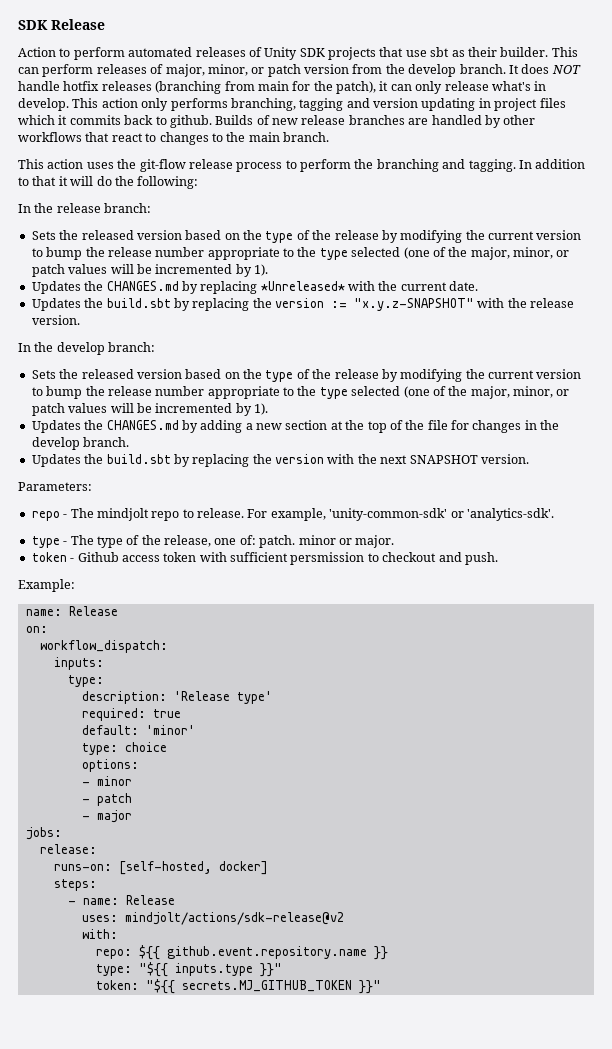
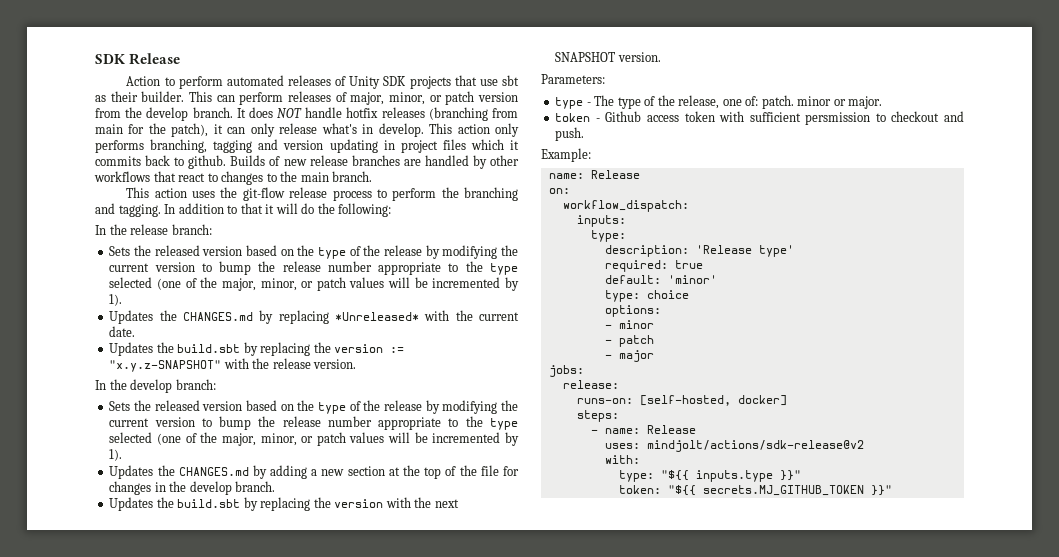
- repo - The mindjolt repo to release. For example, 'unity-common-sdk' or 'analytics-sdk'.
- repo: ${{ github.event.repository.name }}

